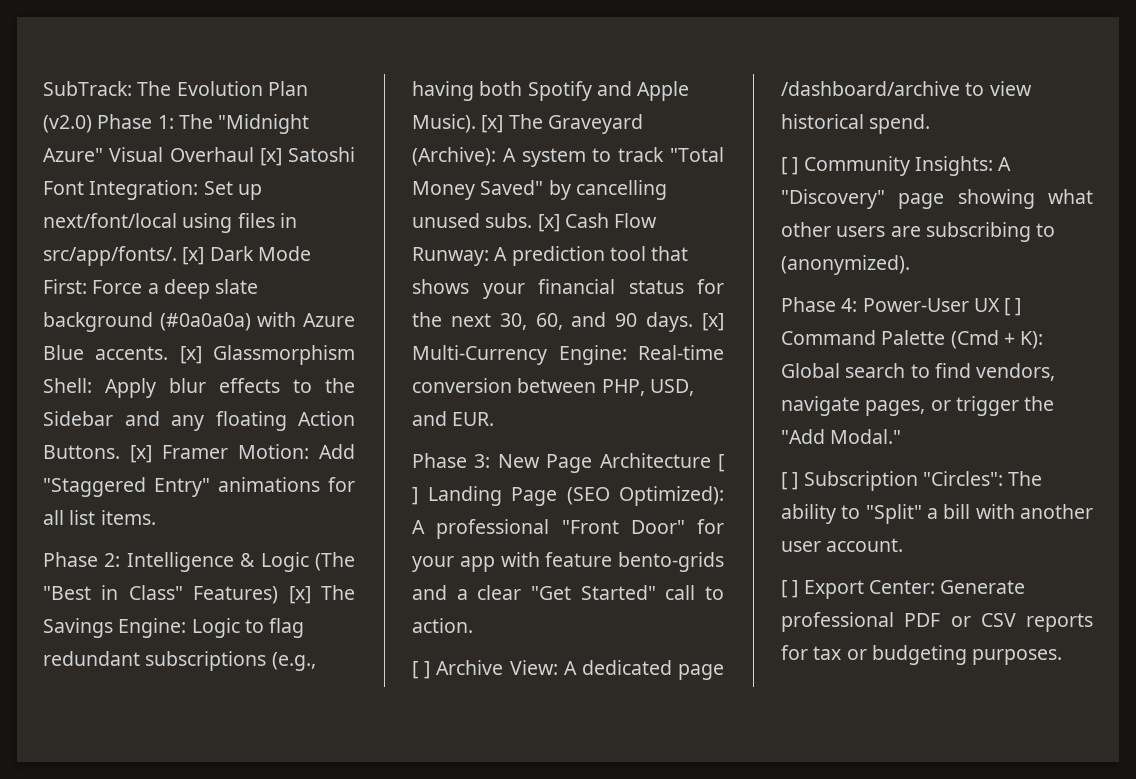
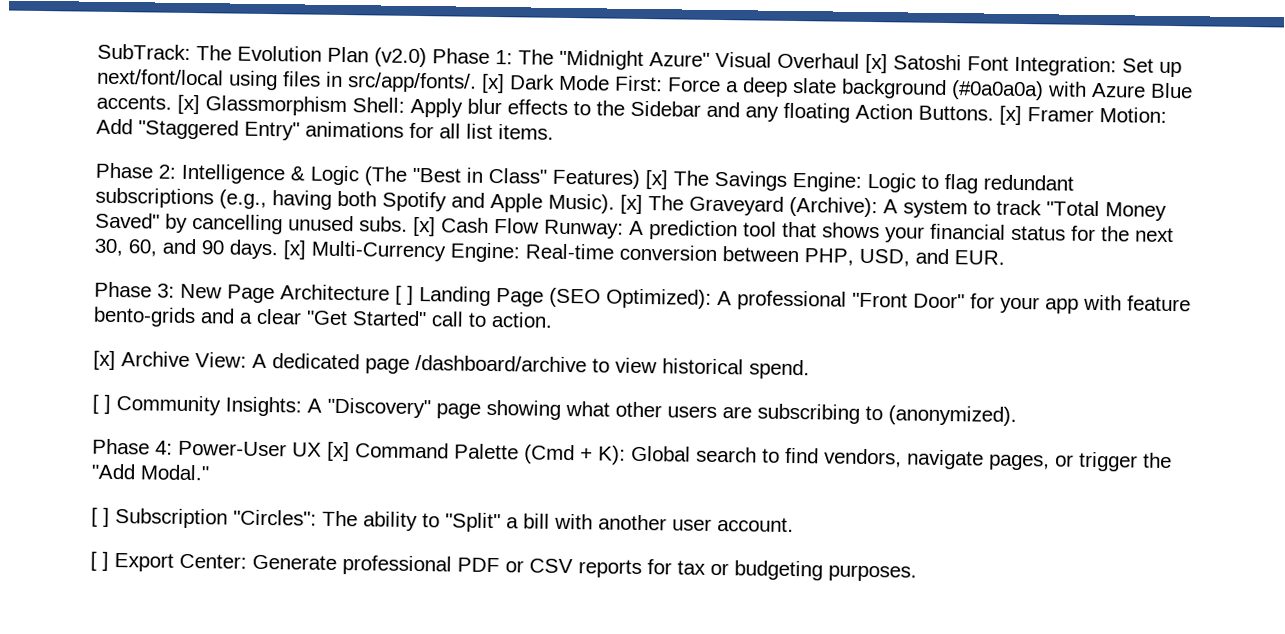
- [ ] Archive View: A dedicated page /dashboard/archive to view historical spend.
+ [x] Archive View: A dedicated page /dashboard/archive to view historical spend.
- Phase 4: Power-User UX [ ] Command Palette (Cmd + K): Global search to find vendors, navigate pages, or trigger the "Add Modal."
+ Phase 4: Power-User UX [x] Command Palette (Cmd + K): Global search to find vendors, navigate pages, or trigger the "Add Modal."

